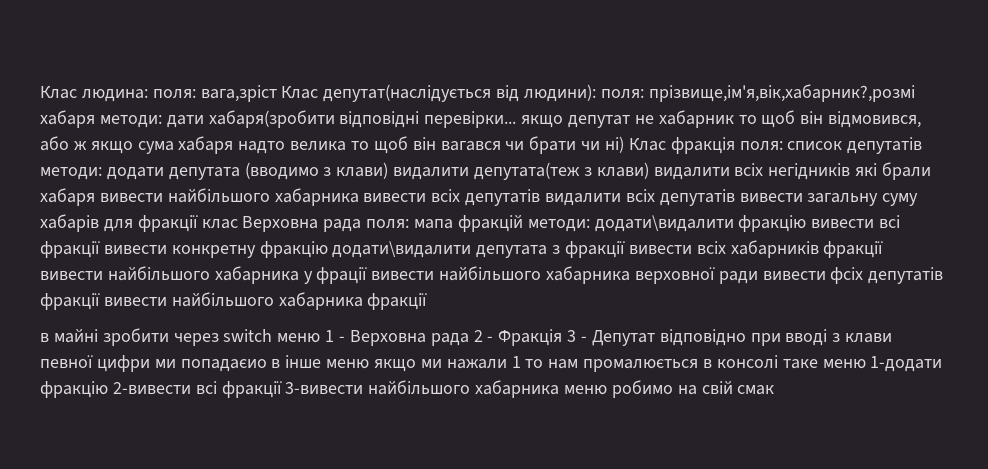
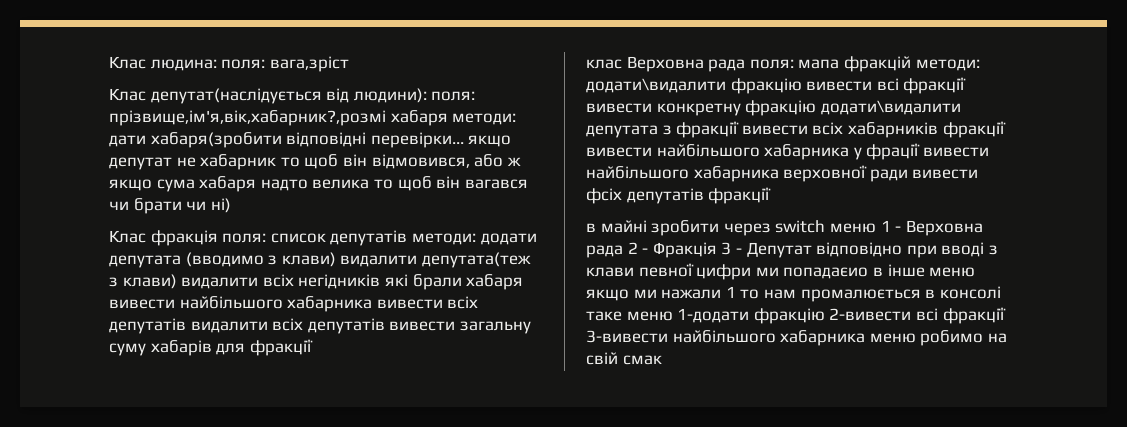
- вага,зріст Клас депутат(наслідується від людини):
+ вага,зріст
+ Клас депутат(наслідується від людини):
- дати хабаря(зробити відповідні перевірки... якщо депутат не хабарник то щоб він відмовився, або ж якщо сума хабаря надто велика то щоб він вагався чи брати чи ні) Клас фракція поля:
+ дати хабаря(зробити відповідні перевірки... якщо депутат не хабарник то щоб він відмовився, або ж якщо сума хабаря надто велика то щоб він вагався чи брати чи ні)
+ Клас фракція поля:
- додати депутата (вводимо з клави) видалити депутата(теж з клави) видалити всіх негідників які брали хабаря вивести найбільшого хабарника вивести всіх депутатів видалити всіх депутатів вивести загальну суму хабарів для фракції клас Верховна рада поля:
+ додати депутата (вводимо з клави) видалити депутата(теж з клави) видалити всіх негідників які брали хабаря вивести найбільшого хабарника вивести всіх депутатів видалити всіх депутатів вивести загальну суму хабарів для фракції
+ клас Верховна рада поля:
- додати\видалити фракцію вивести всі фракції вивести конкретну фракцію додати\видалити депутата з фракції вивести всіх хабарників фракції вивести найбільшого хабарника у фрації вивести найбільшого хабарника верховної ради вивести фсіх депутатів фракції вивести найбільшого хабарника фракції
+ додати\видалити фракцію вивести всі фракції вивести конкретну фракцію додати\видалити депутата з фракції вивести всіх хабарників фракції вивести найбільшого хабарника у фрації вивести найбільшого хабарника верховної ради вивести фсіх депутатів фракції

